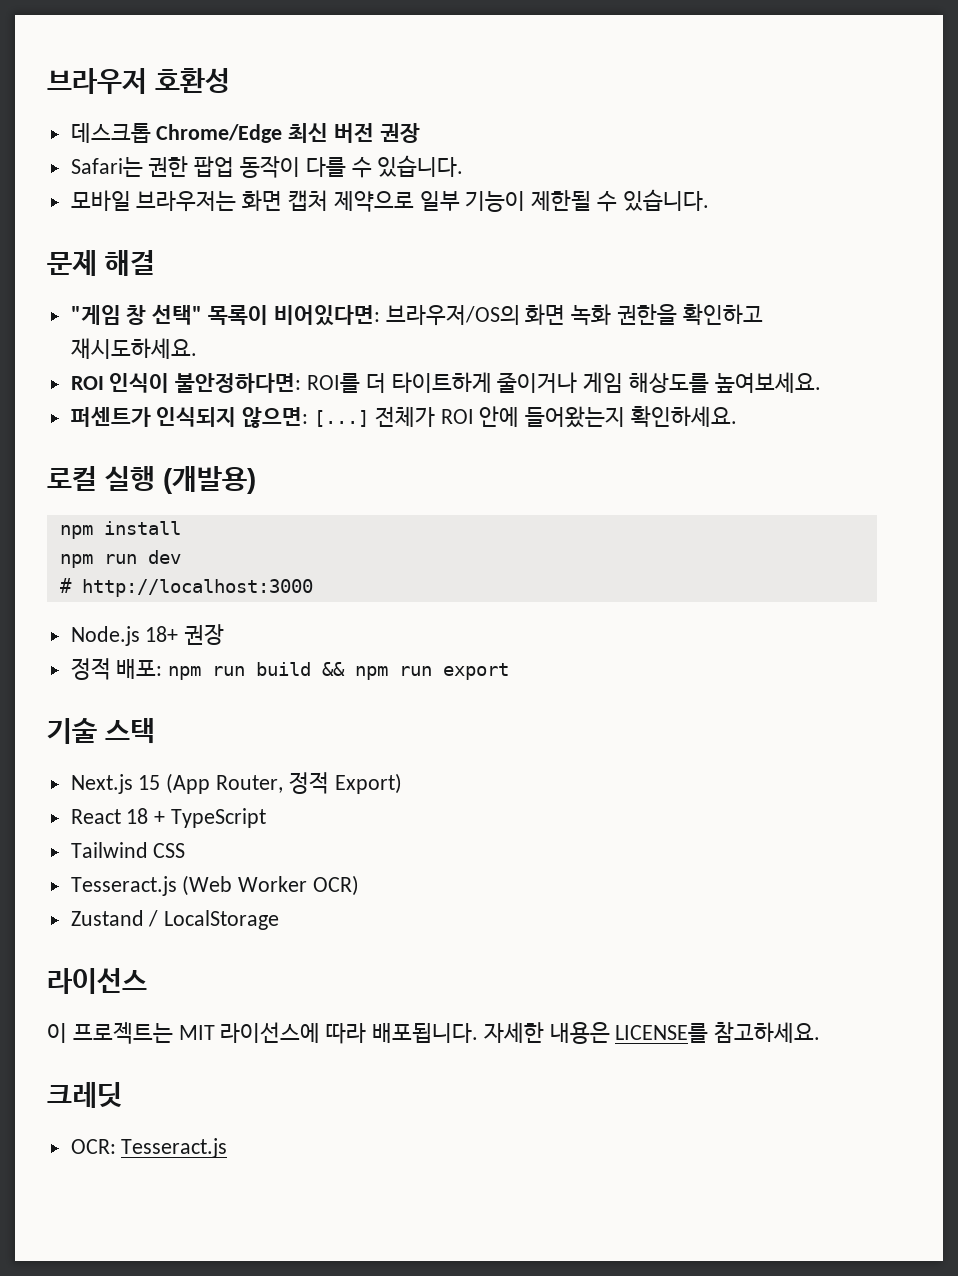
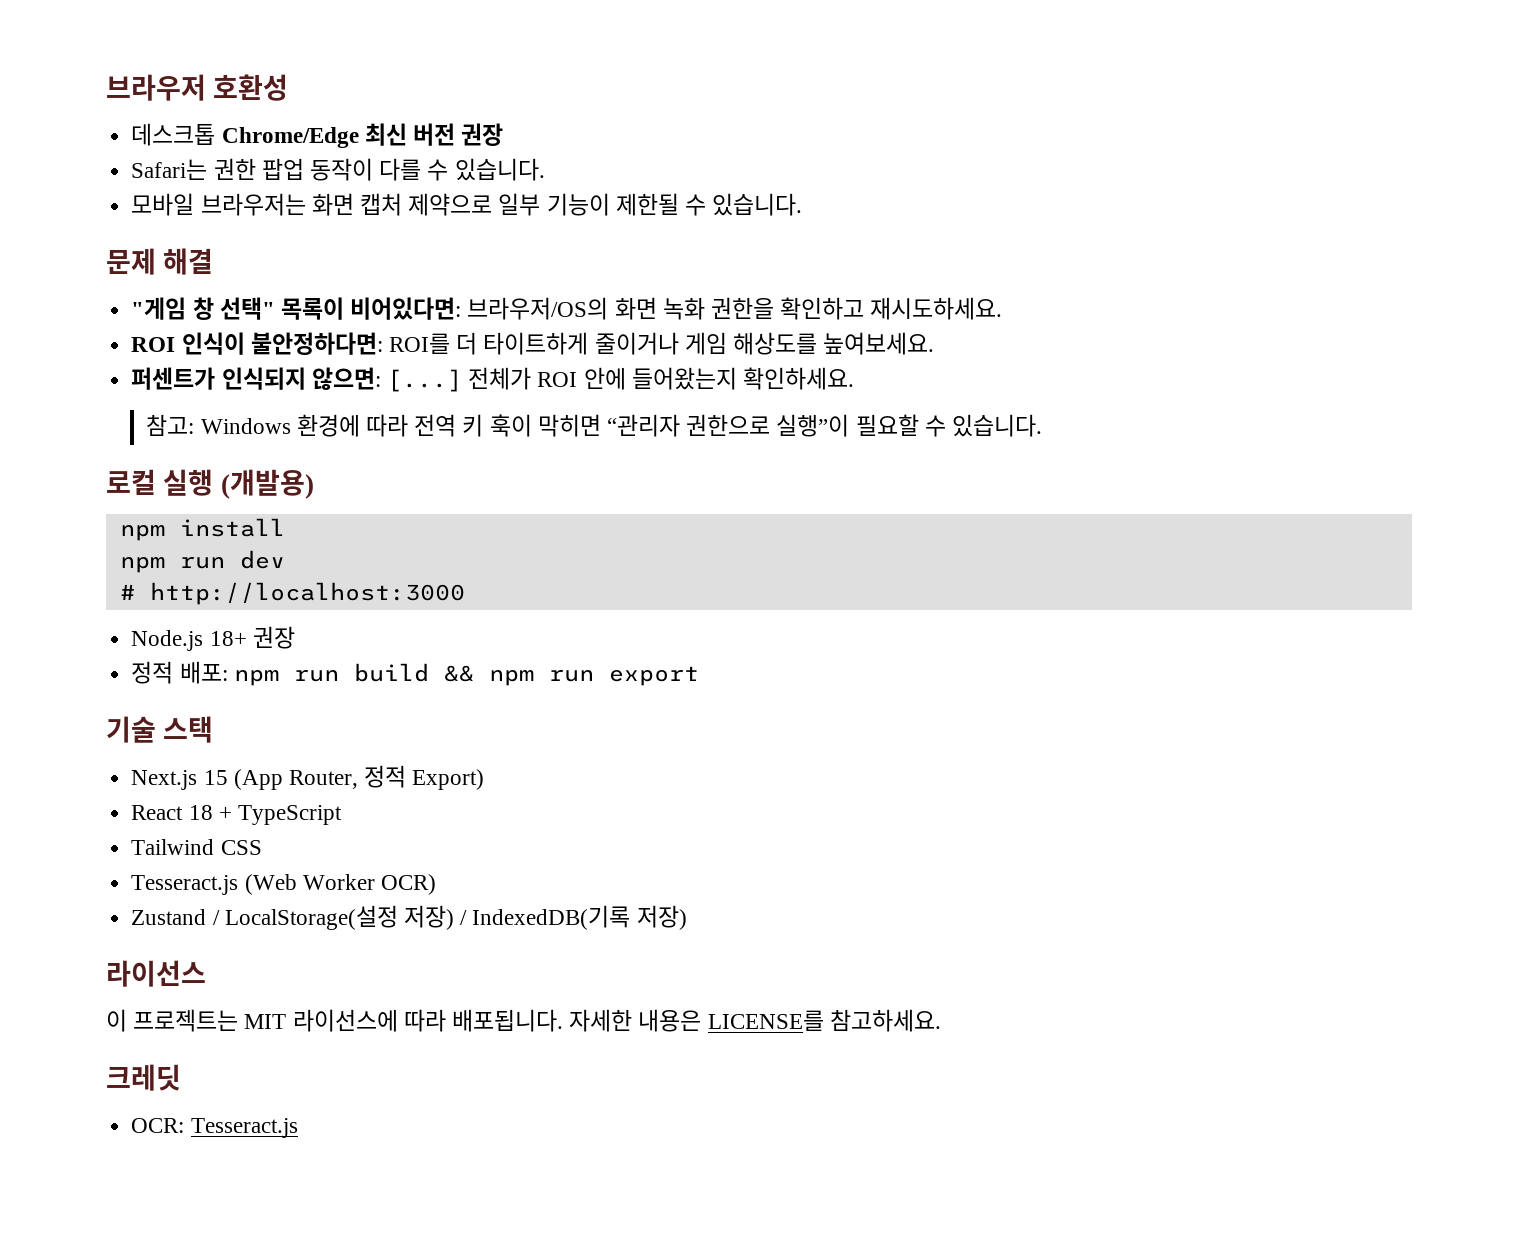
+ 참고: Windows 환경에 따라 전역 키 훅이 막히면 “관리자 권한으로 실행”이 필요할 수 있습니다.
- Zustand / LocalStorage
+ Zustand / LocalStorage(설정 저장) / IndexedDB(기록 저장)

